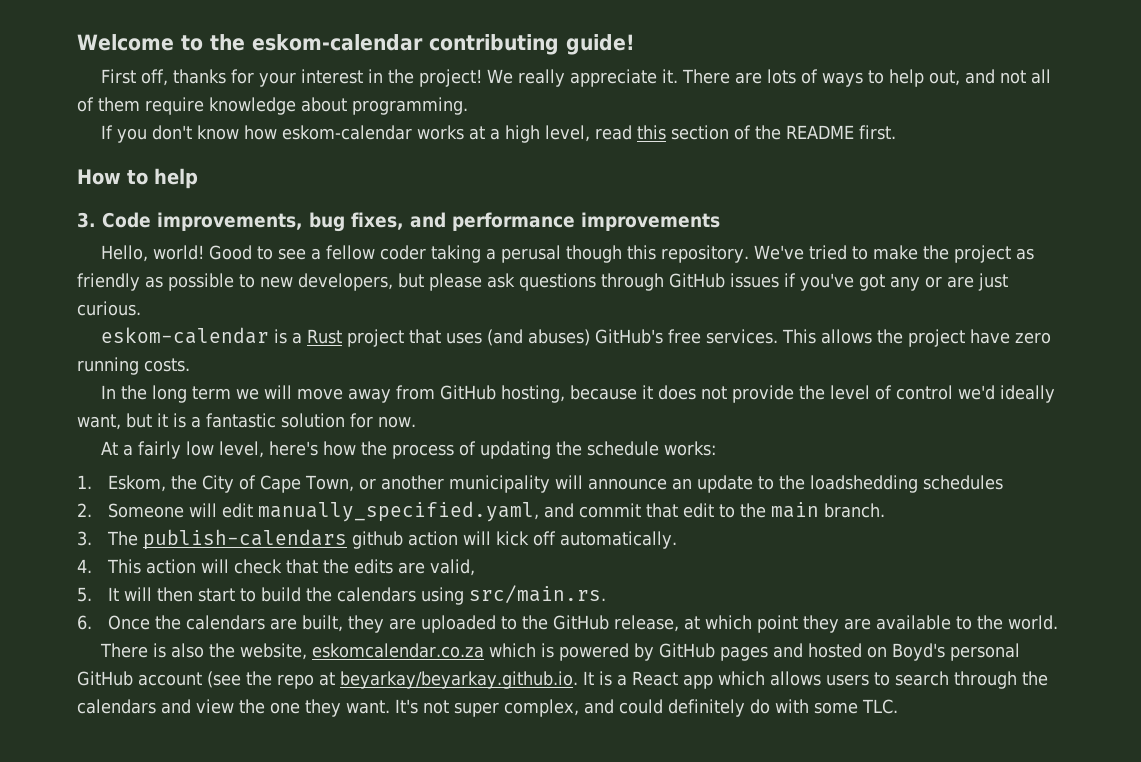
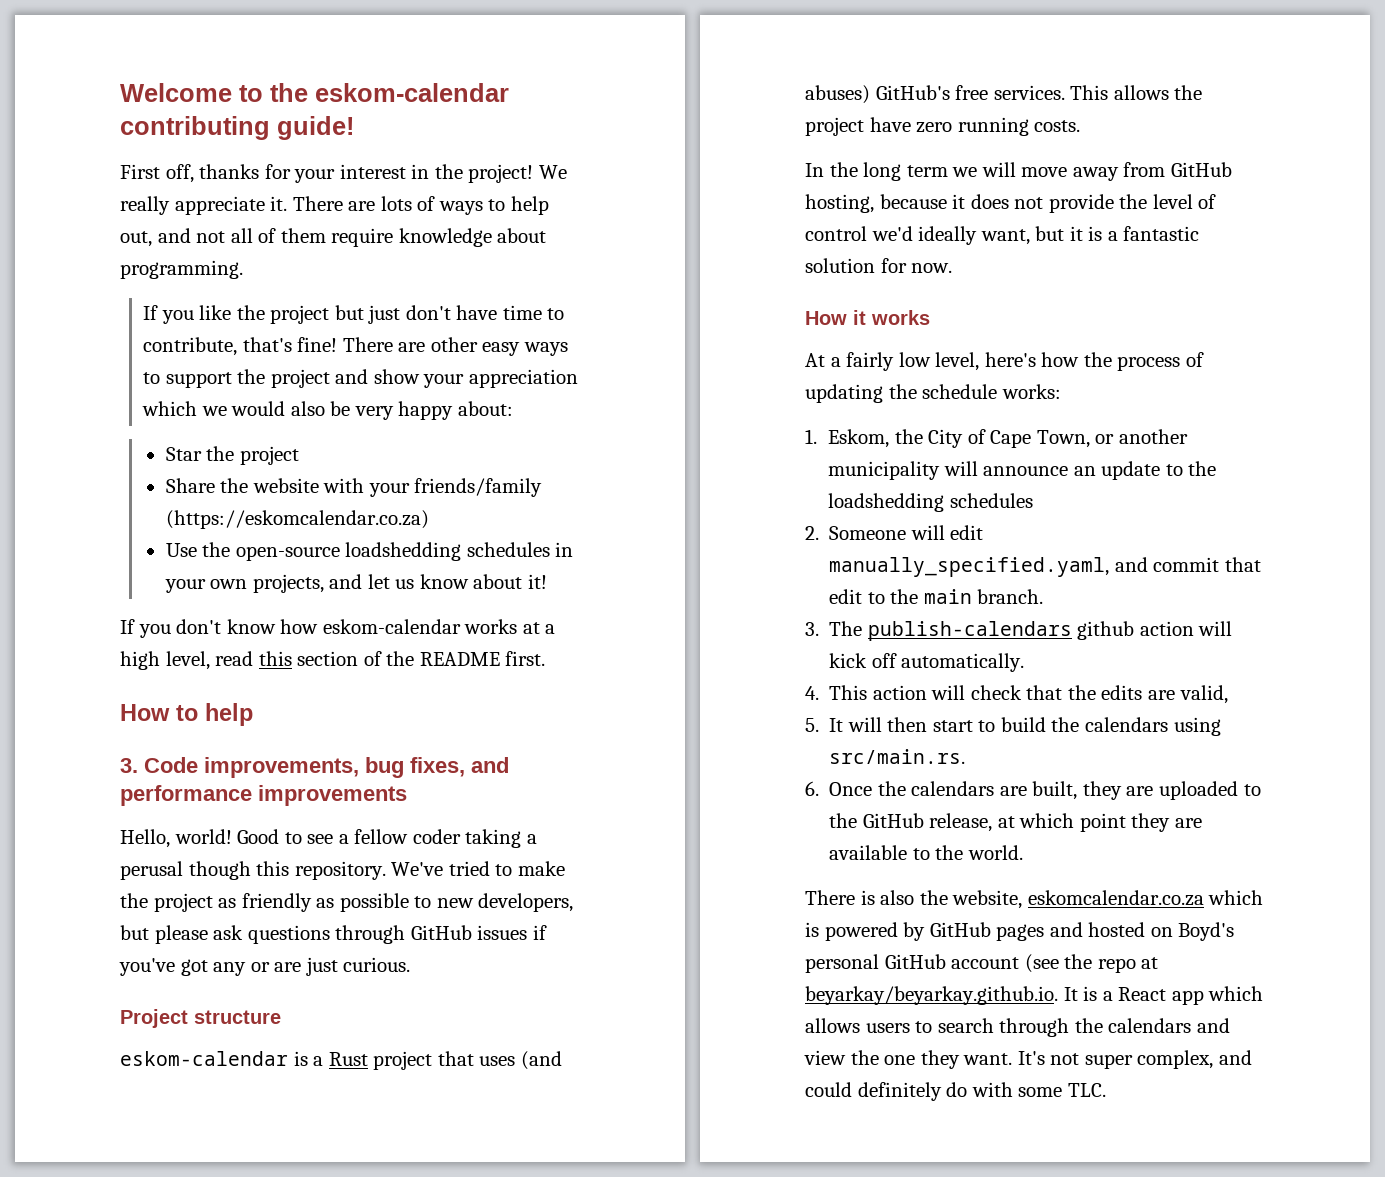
+ If you like the project but just don't have time to contribute, that's fine! There are other easy ways to support the project and show your appreciation which we would also be very happy about:
+ Star the project
+ Share the website with your friends/family (https://eskomcalendar.co.za)
+ Use the open-source loadshedding schedules in your own projects, and let us know about it!
+ Project structure
+ How it works

